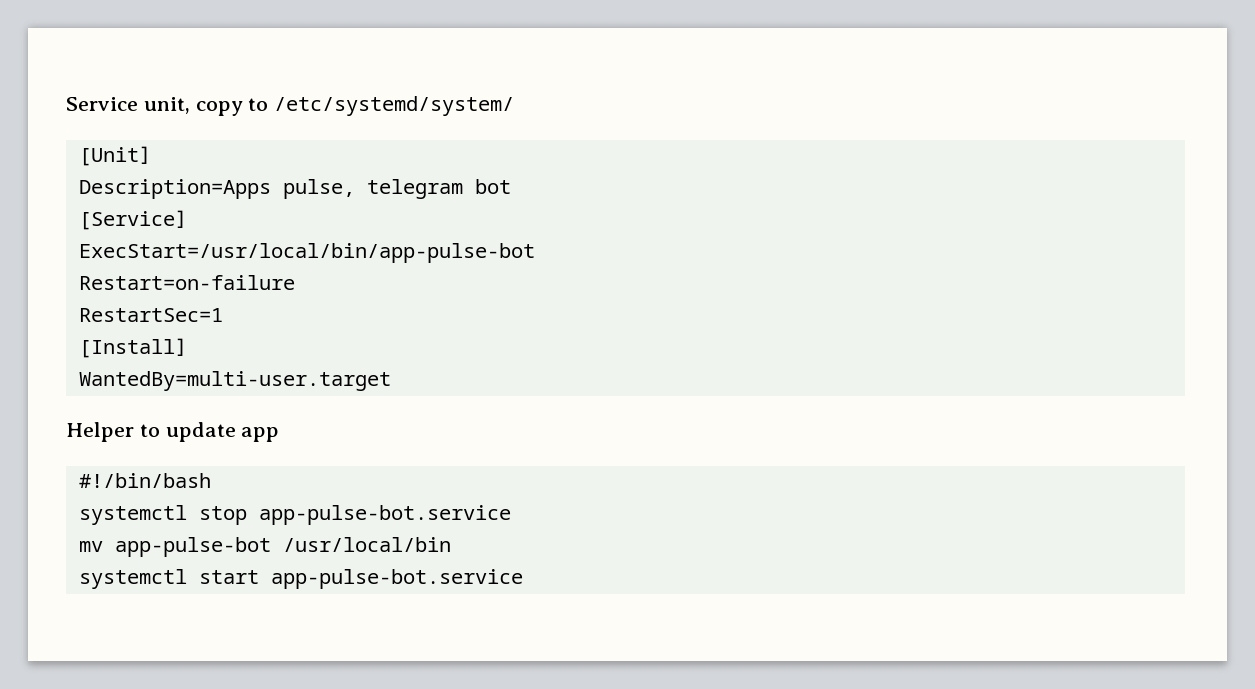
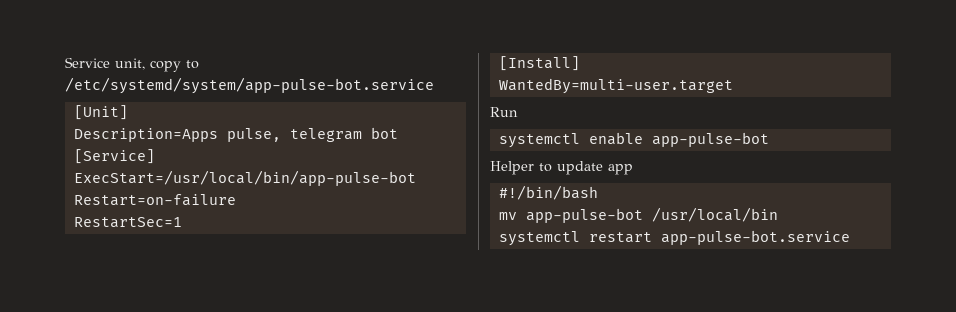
- Service unit, copy to /etc/systemd/system/
+ Service unit, copy to /etc/systemd/system/app-pulse-bot.service
+ Run
+ systemctl enable app-pulse-bot
- systemctl stop app-pulse-bot.service
- systemctl start app-pulse-bot.service
+ systemctl restart app-pulse-bot.service

